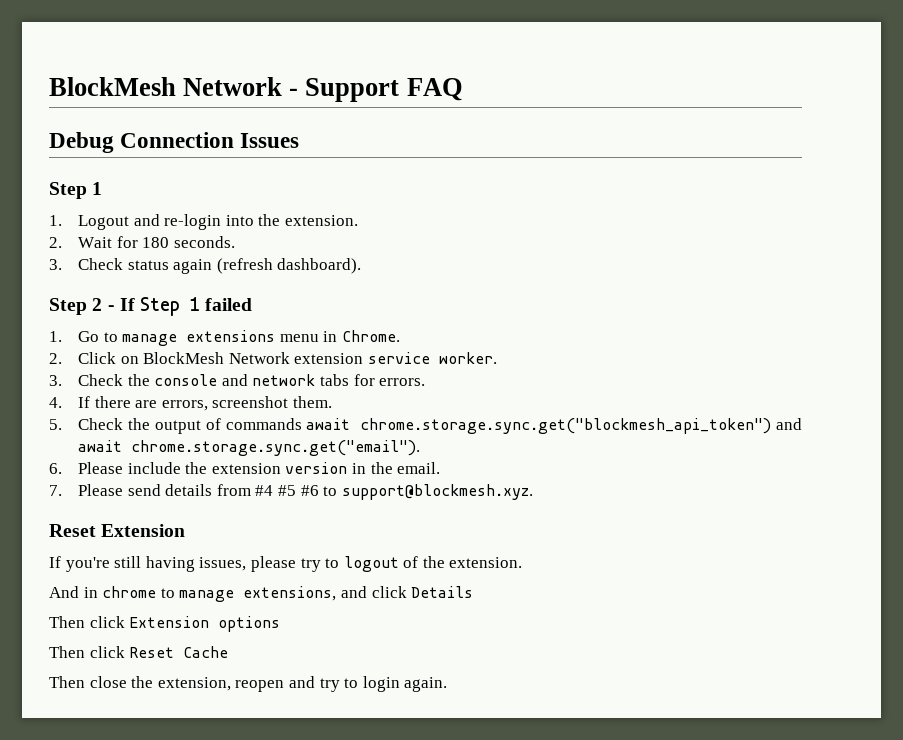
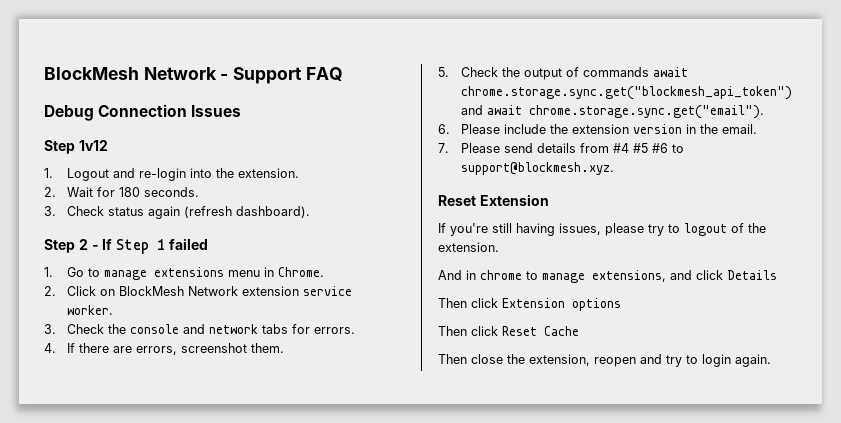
  Debug Connection Issues
- Step 1
+ Step 1v12

